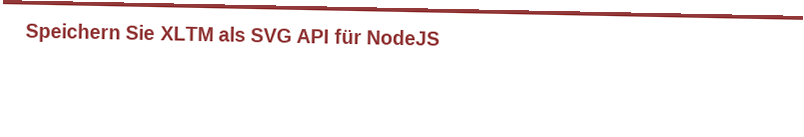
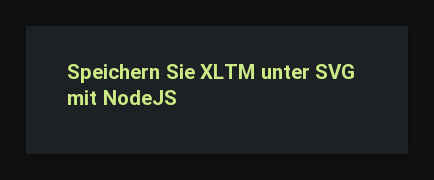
- Speichern Sie XLTM als SVG API für NodeJS
+ Speichern Sie XLTM unter SVG mit NodeJS

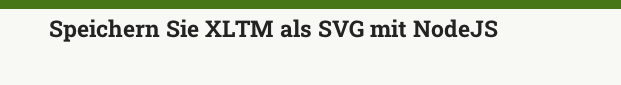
- Speichern Sie XLTM unter SVG mit NodeJS
+ Speichern Sie XLTM als SVG mit NodeJS

